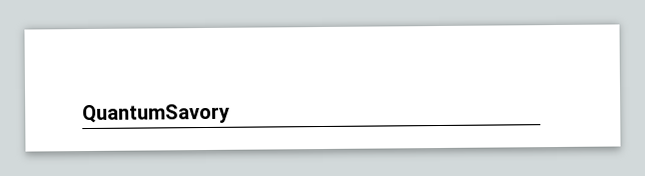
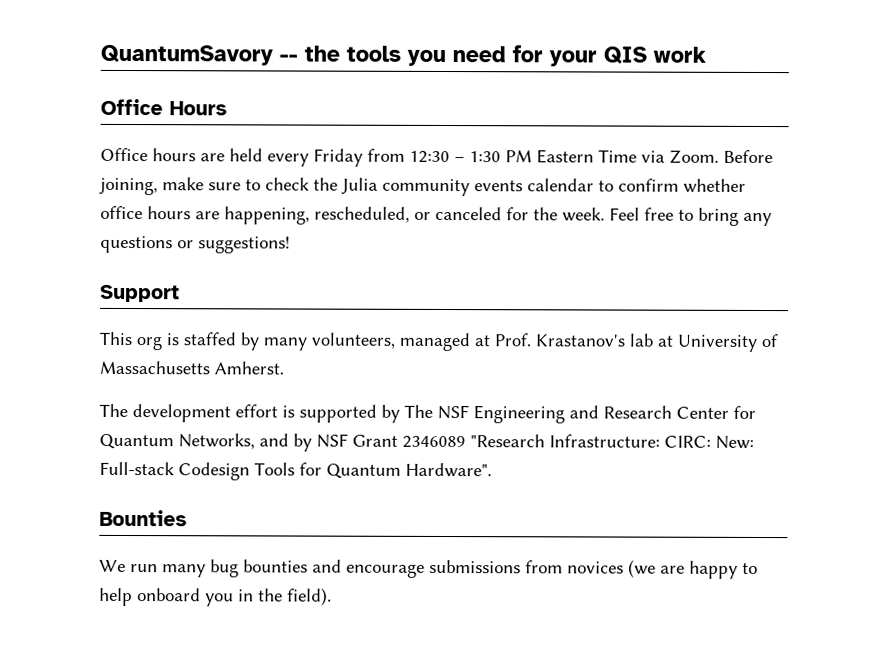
- QuantumSavory
+ QuantumSavory -- the tools you need for your QIS work
+ Office Hours
+ Office hours are held every Friday from 12:30 – 1:30 PM Eastern Time via Zoom. Before joining, make sure to check the Julia community events calendar to confirm whether office hours are happening, rescheduled, or canceled for the week. Feel free to bring any questions or suggestions!
+ Support
+ This org is staffed by many volunteers, managed at Prof. Krastanov's lab at University of Massachusetts Amherst.
+ The development effort is supported by The NSF Engineering and Research Center for Quantum Networks, and by NSF Grant 2346089 "Research Infrastructure: CIRC: New: Full-stack Codesign Tools for Quantum Hardware".
+ Bounties
+ We run many bug bounties and encourage submissions from novices (we are happy to help onboard you in the field).

